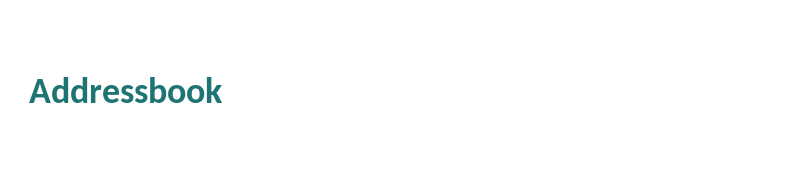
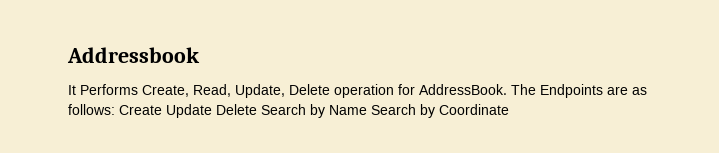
+ It Performs Create, Read, Update, Delete operation for AddressBook. The Endpoints are as follows: Create Update Delete Search by Name Search by Coordinate

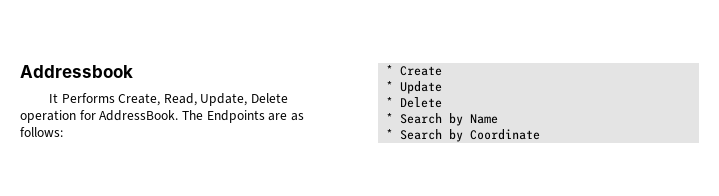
- The Endpoints are as follows: Create Update Delete Search by Name Search by Coordinate
+ The Endpoints are as follows:
+ * Create
+ * Update
+ * Delete
+ * Search by Name
+ * Search by Coordinate

